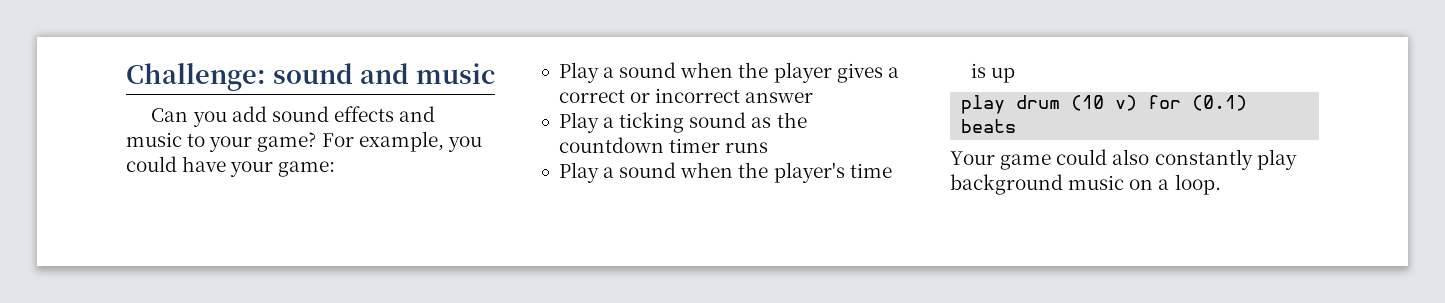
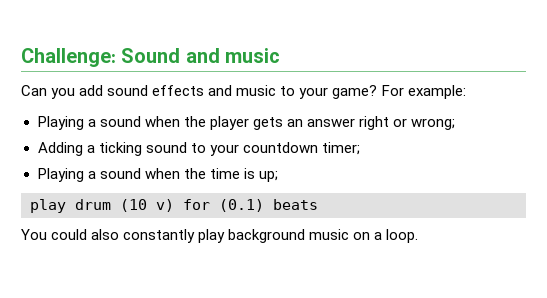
- Challenge: sound and music
+ Challenge: Sound and music
- For example, you could have your game:
- Play a sound when the player gives a correct or incorrect answer
- Play a ticking sound as the countdown timer runs
- Play a sound when the player's time is up
+ For example:
+ Playing a sound when the player gets an answer right or wrong;
+ Adding a ticking sound to your countdown timer;
+ Playing a sound when the time is up;
- Your game could also constantly play background music on a loop.
+ You could also constantly play background music on a loop.

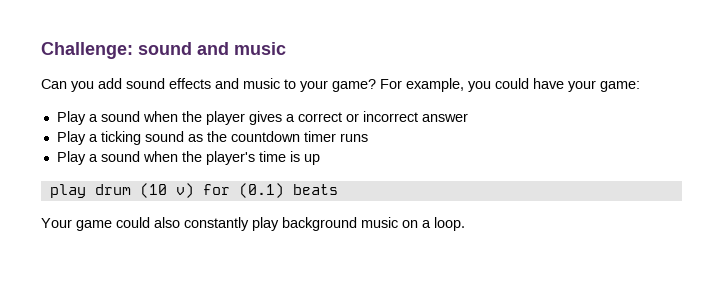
- Challenge: Sound and music
+ Challenge: sound and music
- For example:
- Playing a sound when the player gets an answer right or wrong;
- Adding a ticking sound to your countdown timer;
- Playing a sound when the time is up;
+ For example, you could have your game:
+ Play a sound when the player gives a correct or incorrect answer
+ Play a ticking sound as the countdown timer runs
+ Play a sound when the player's time is up
- You could also constantly play background music on a loop.
+ Your game could also constantly play background music on a loop.

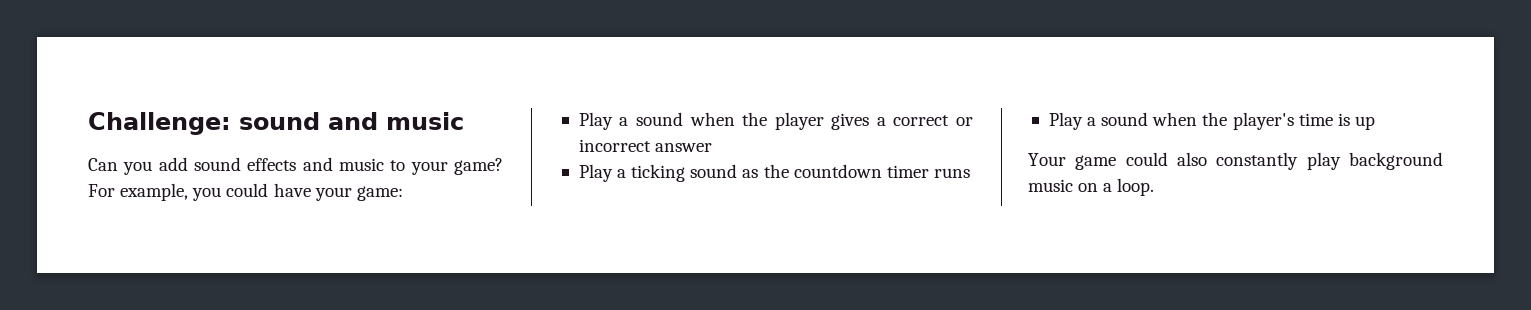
- play drum (10 v) for (0.1) beats

